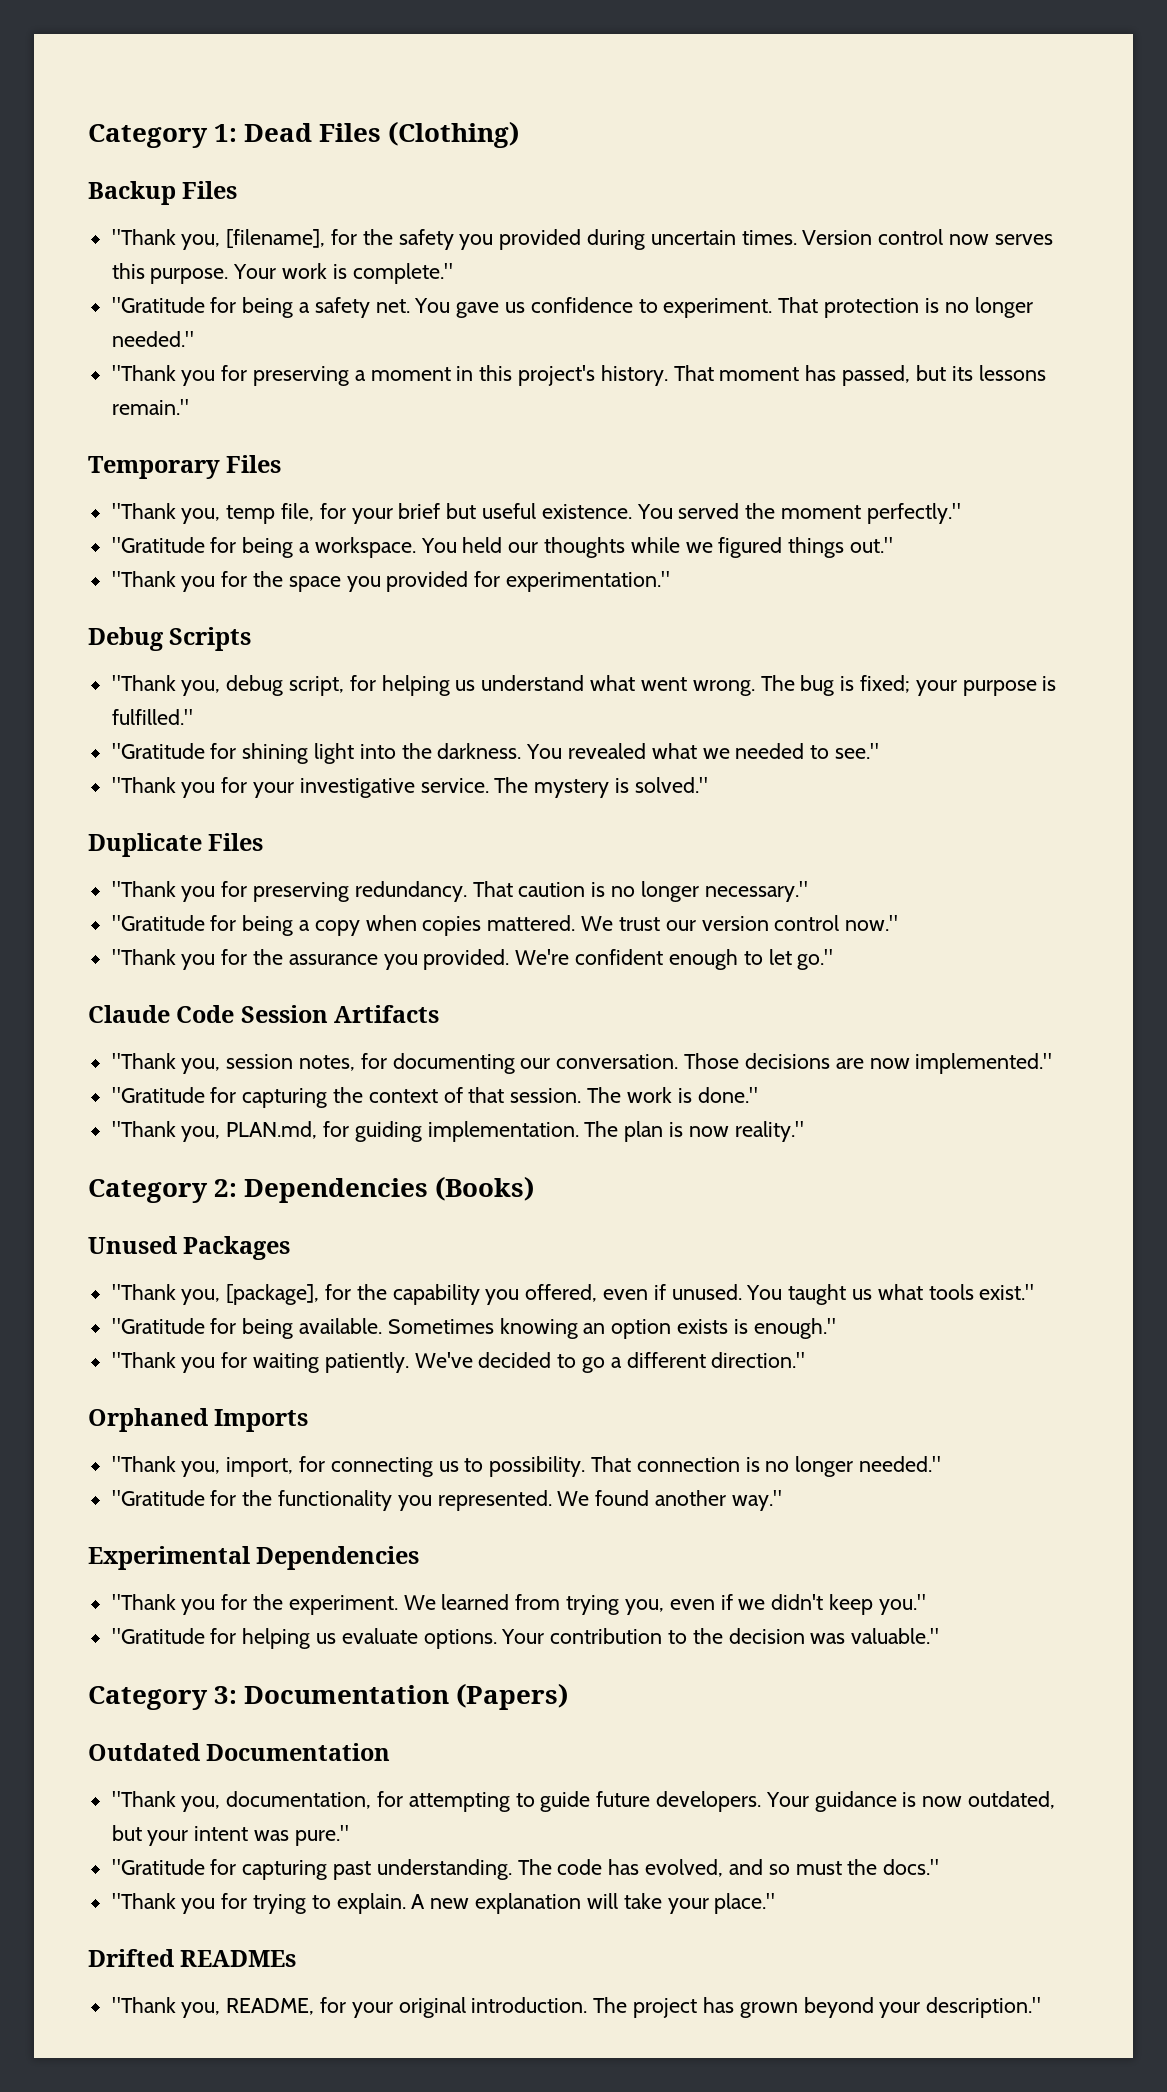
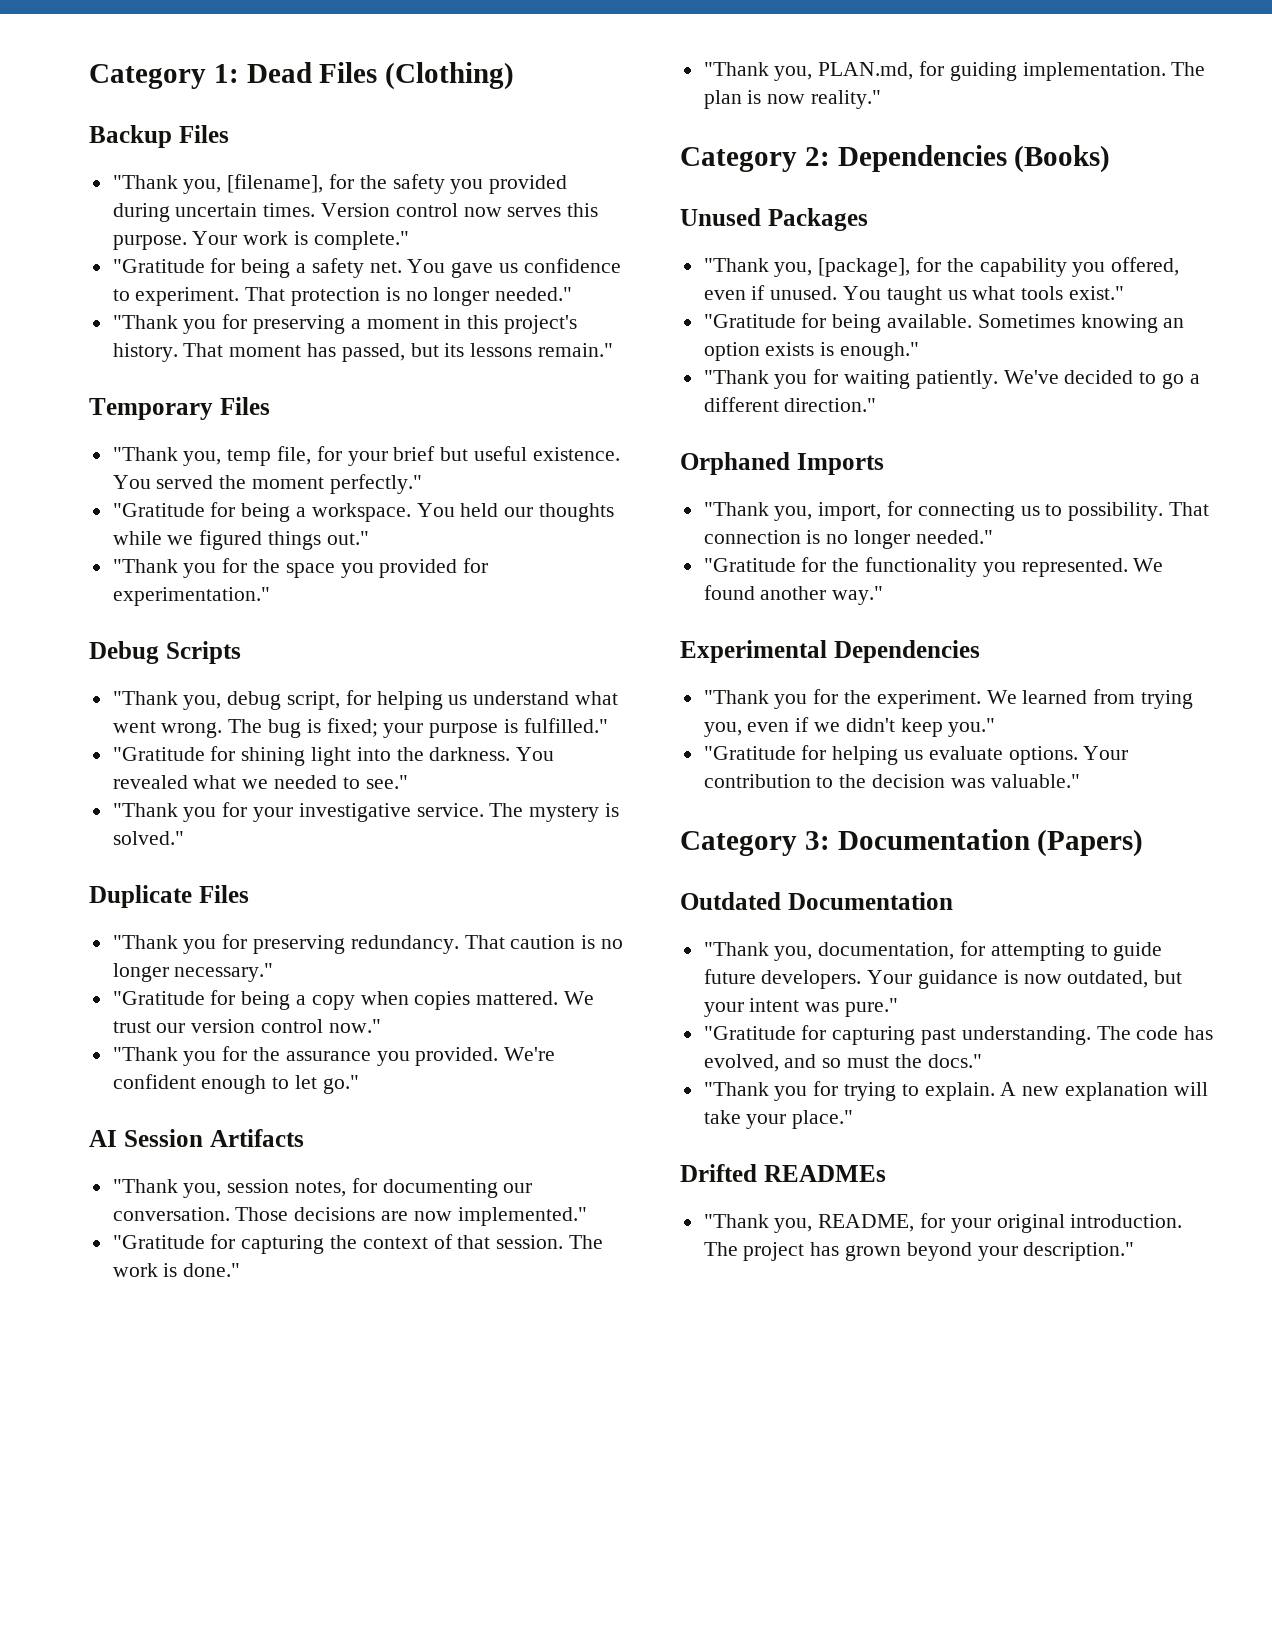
- Claude Code Session Artifacts
+ AI Session Artifacts

